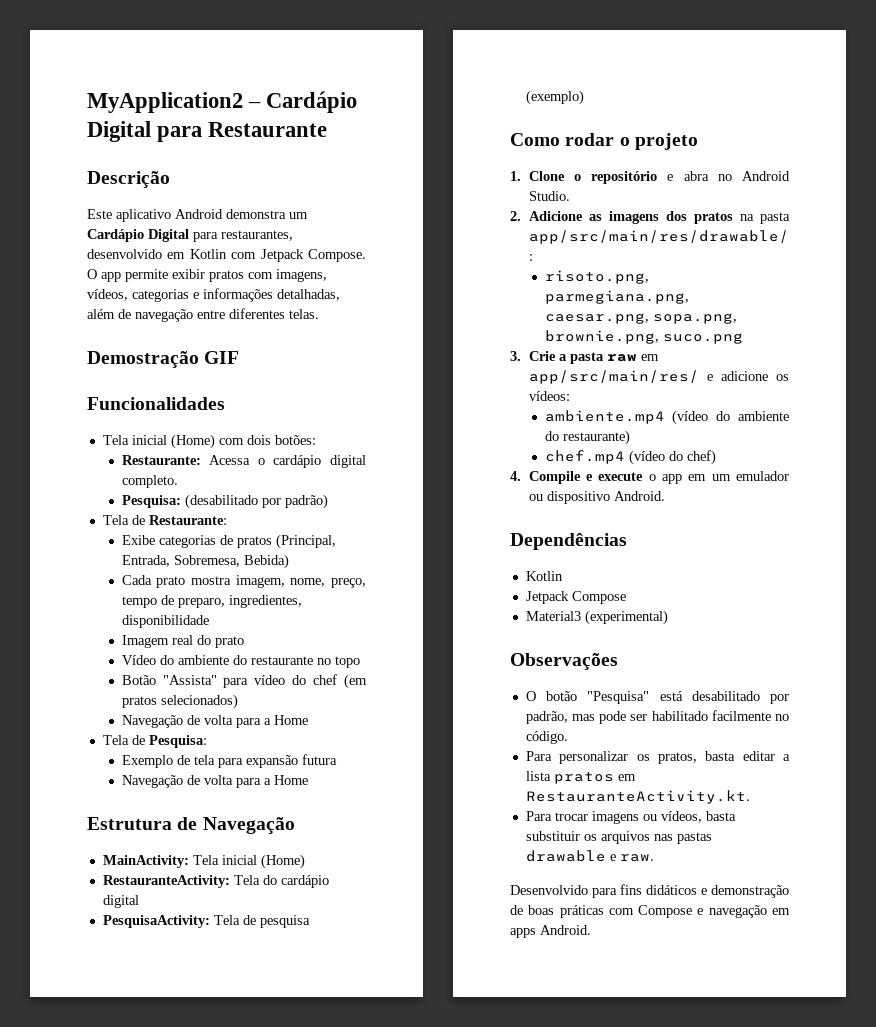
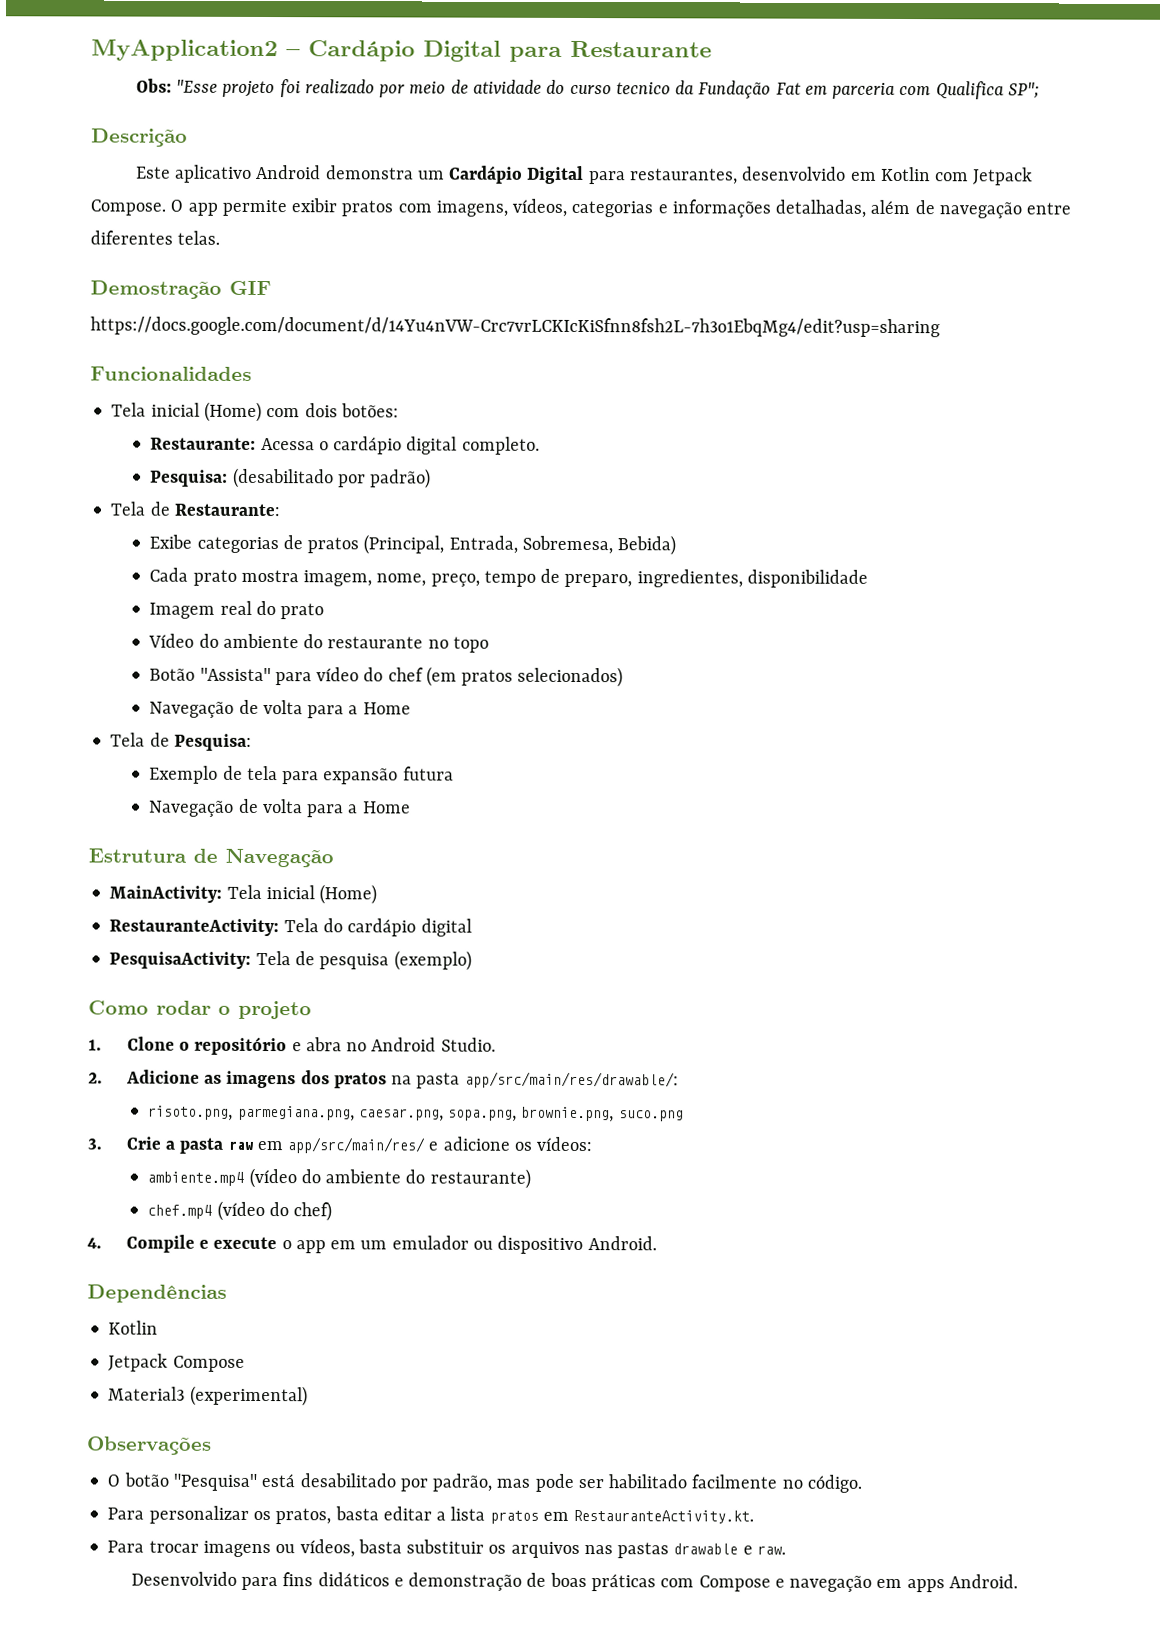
+ Obs: "Esse projeto foi realizado por meio de atividade do curso tecnico da Fundação Fat em parceria com Qualifica SP";
+ https://docs.google.com/document/d/14Yu4nVW-Crc7vrLCKIcKiSfnn8fsh2L-7h3o1EbqMg4/edit?usp=sharing

